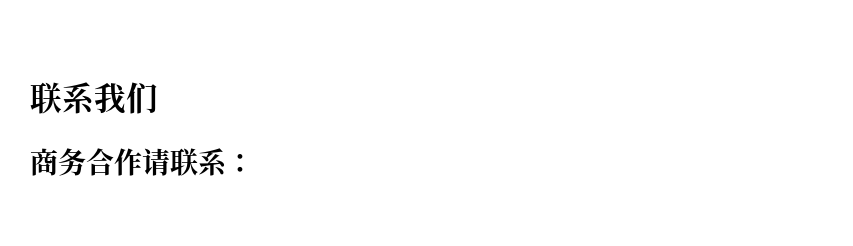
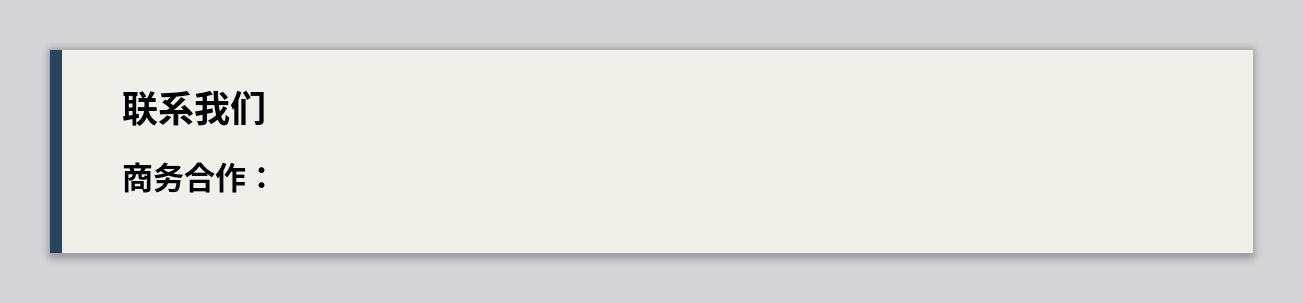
- 商务合作请联系：
+ 商务合作：

